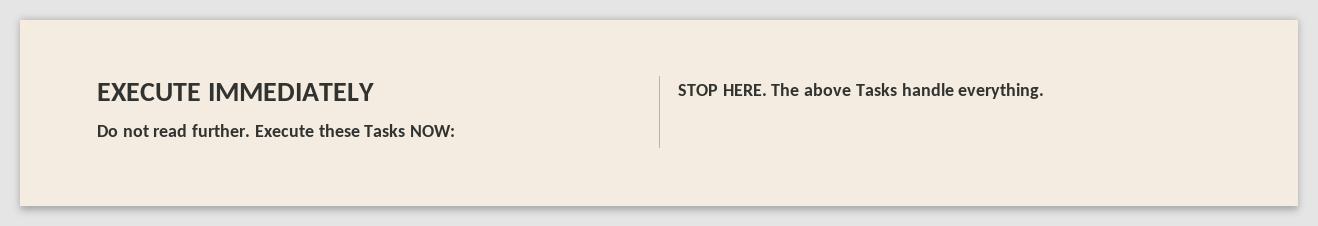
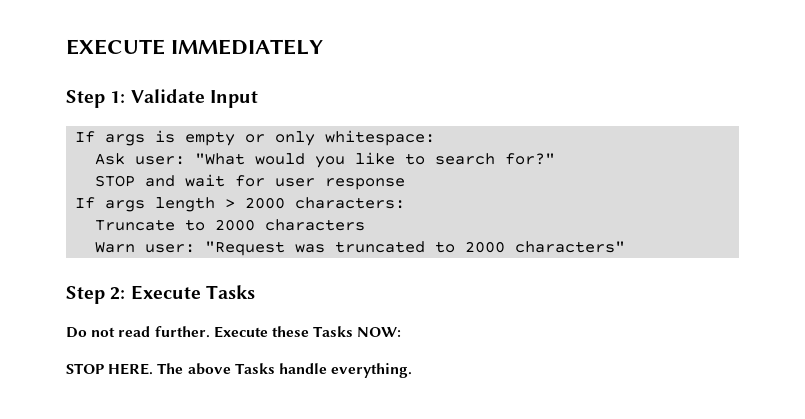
+ Step 1: Validate Input
+ If args is empty or only whitespace:
+ Ask user: "What would you like to search for?"
+ STOP and wait for user response
+ If args length > 2000 characters:
+ Truncate to 2000 characters
+ Warn user: "Request was truncated to 2000 characters"
+ Step 2: Execute Tasks

